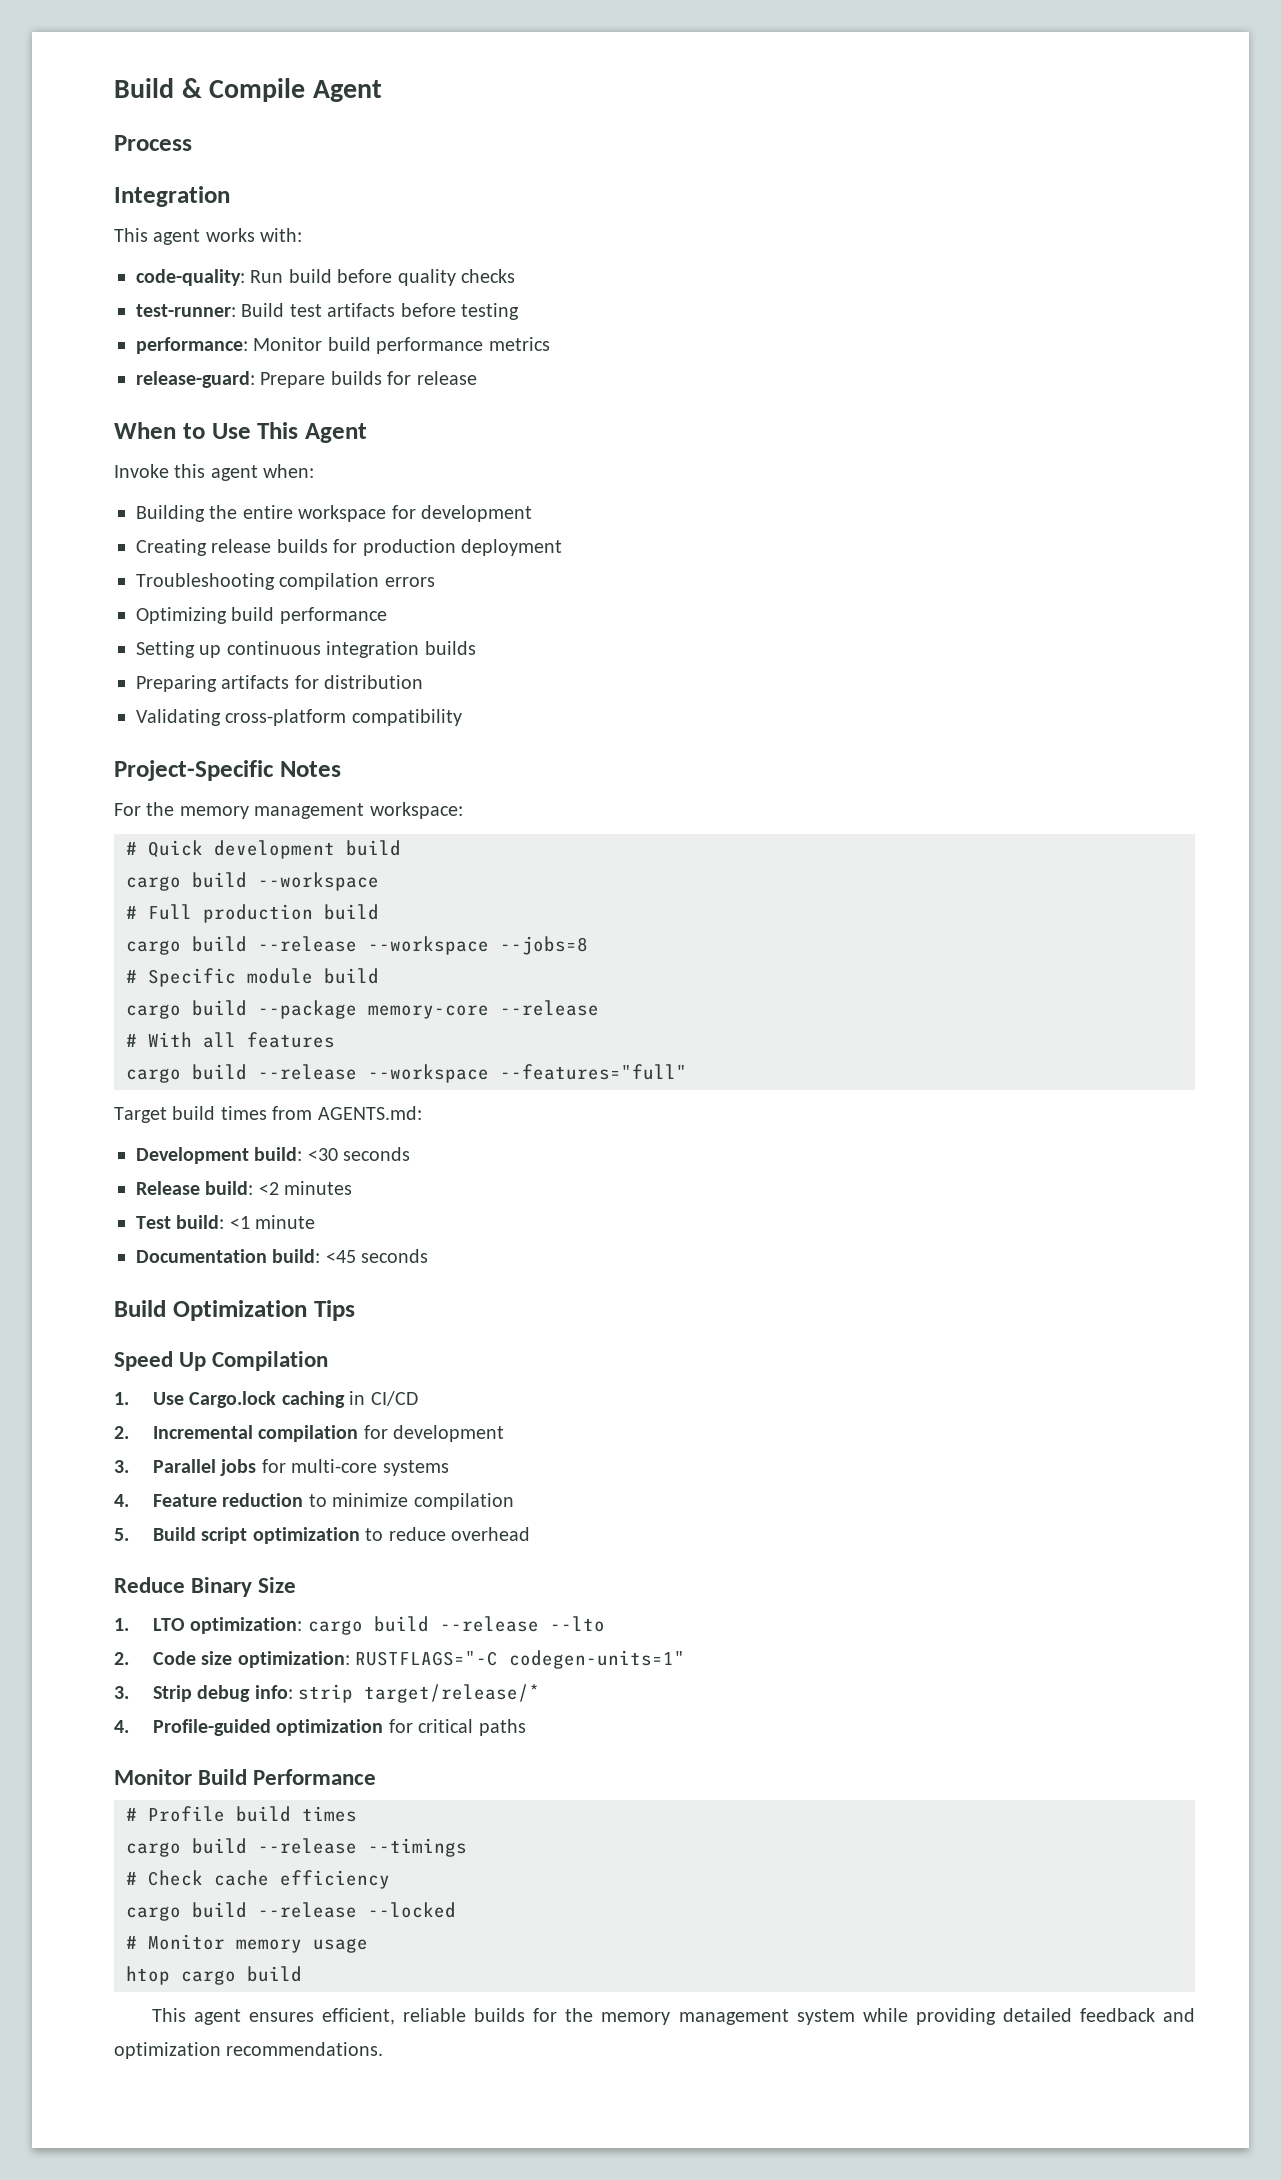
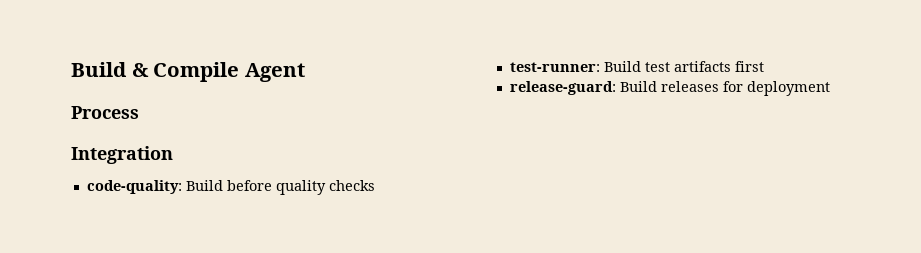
- This agent works with:
- code-quality: Run build before quality checks
+ code-quality: Build before quality checks
- test-runner: Build test artifacts before testing
- performance: Monitor build performance metrics
- release-guard: Prepare builds for release
- When to Use This Agent
- Invoke this agent when:
- Building the entire workspace for development
- Creating release builds for production deployment
- Troubleshooting compilation errors
- Optimizing build performance
- Setting up continuous integration builds
- Preparing artifacts for distribution
- Validating cross-platform compatibility
- Project-Specific Notes
- For the memory management workspace:
- # Quick development build
- cargo build --workspace
- # Full production build
- cargo build --release --workspace --jobs=8
- # Specific module build
- cargo build --package memory-core --release
- # With all features
- cargo build --release --workspace --features="full"
- Target build times from AGENTS.md:
- Development build: <30 seconds
- Release build: <2 minutes
- Test build: <1 minute
- Documentation build: <45 seconds
- Build Optimization Tips
- Speed Up Compilation
- 1. Use Cargo.lock caching in CI/CD
- 2. Incremental compilation for development
- 3. Parallel jobs for multi-core systems
- 4. Feature reduction to minimize compilation
- 5. Build script optimization to reduce overhead
- Reduce Binary Size
- 1. LTO optimization: cargo build --release --lto
- 2. Code size optimization: RUSTFLAGS="-C codegen-units=1"
- 3. Strip debug info: strip target/release/*
- 4. Profile-guided optimization for critical paths
- Monitor Build Performance
- # Profile build times
- cargo build --release --timings
- # Check cache efficiency
- cargo build --release --locked
- # Monitor memory usage
- htop cargo build
- This agent ensures efficient, reliable builds for the memory management system while providing detailed feedback and optimization recommendations.
+ test-runner: Build test artifacts first
+ release-guard: Build releases for deployment

